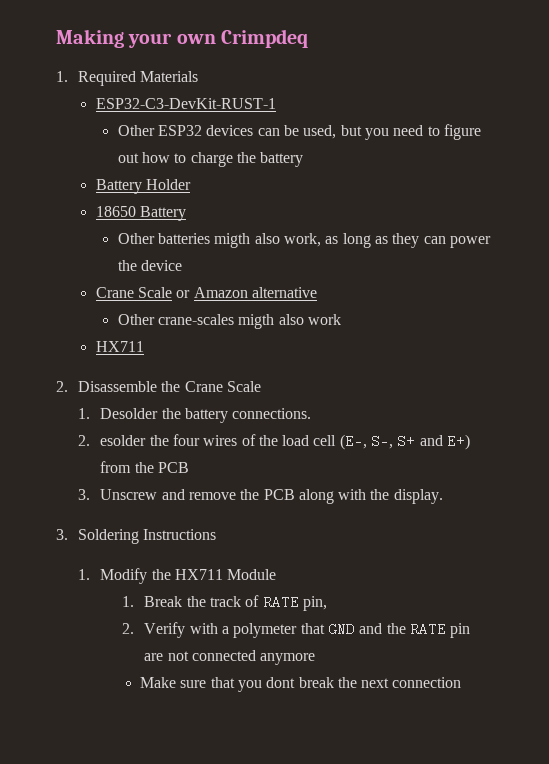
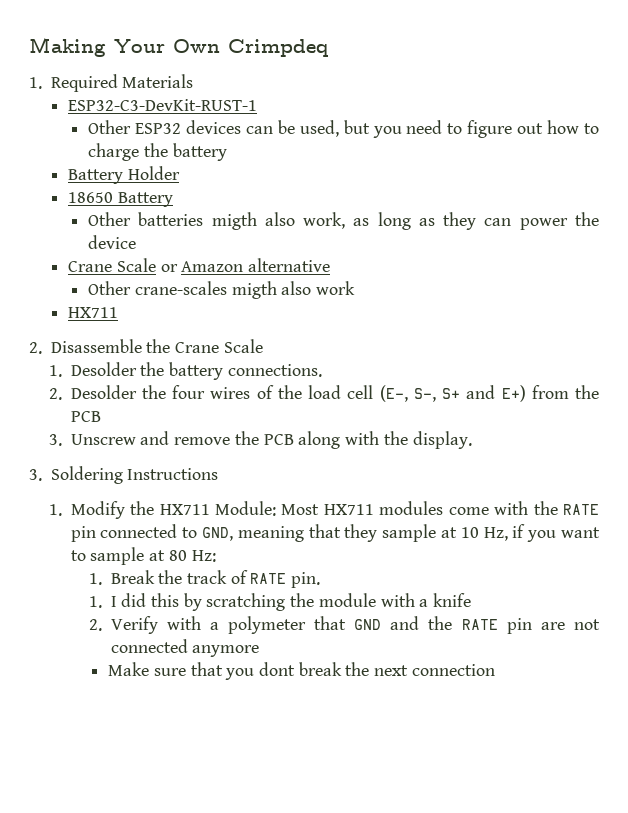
- Making your own Crimpdeq
+ Making Your Own Crimpdeq
- 2. esolder the four wires of the load cell (E-, S-, S+ and E+) from the PCB
+ 2. Desolder the four wires of the load cell (E-, S-, S+ and E+) from the PCB
- 1. Modify the HX711 Module
+ 1. Modify the HX711 Module: Most HX711 modules come with the RATE pin connected to GND, meaning that they sample at 10 Hz, if you want to sample at 80 Hz:
- 1. Break the track of RATE pin,
+ 1. Break the track of RATE pin.
+ 1. I did this by scratching the module with a knife

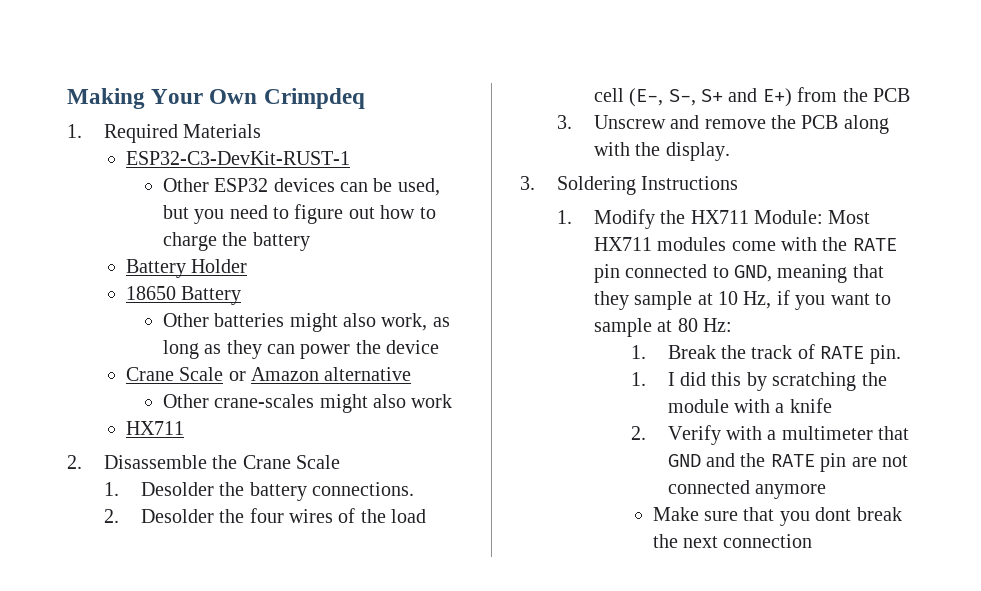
- Other batteries migth also work, as long as they can power the device
+ Other batteries might also work, as long as they can power the device
- Other crane-scales migth also work
+ Other crane-scales might also work
- 2. Verify with a polymeter that GND and the RATE pin are not connected anymore
+ 2. Verify with a multimeter that GND and the RATE pin are not connected anymore

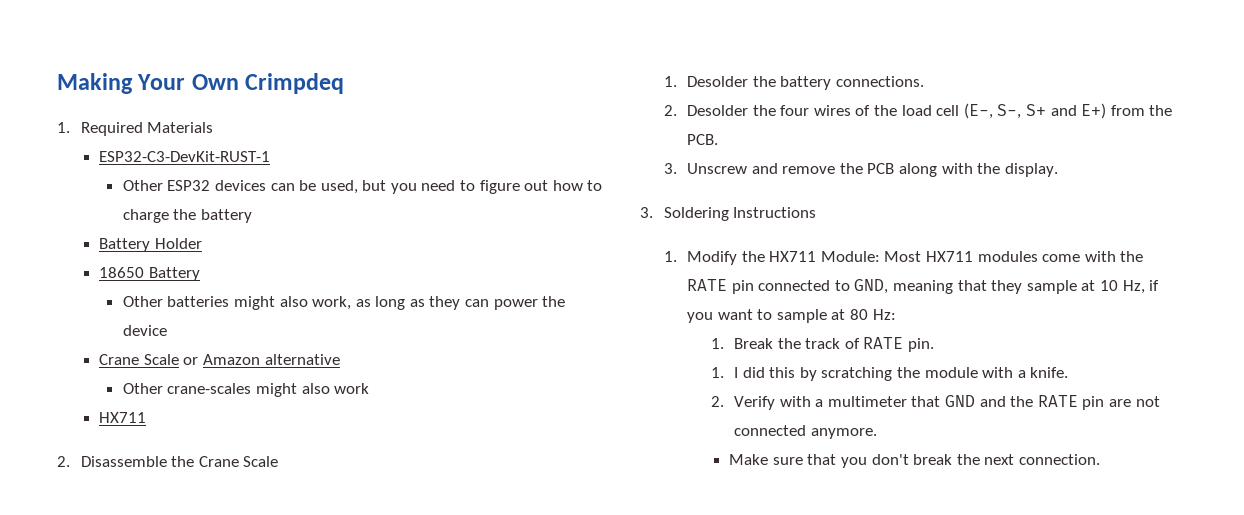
- 2. Desolder the four wires of the load cell (E-, S-, S+ and E+) from the PCB
+ 2. Desolder the four wires of the load cell (E-, S-, S+ and E+) from the PCB.
- 1. I did this by scratching the module with a knife
+ 1. I did this by scratching the module with a knife.
- 2. Verify with a multimeter that GND and the RATE pin are not connected anymore
+ 2. Verify with a multimeter that GND and the RATE pin are not connected anymore.
- Make sure that you dont break the next connection
+ Make sure that you don't break the next connection.

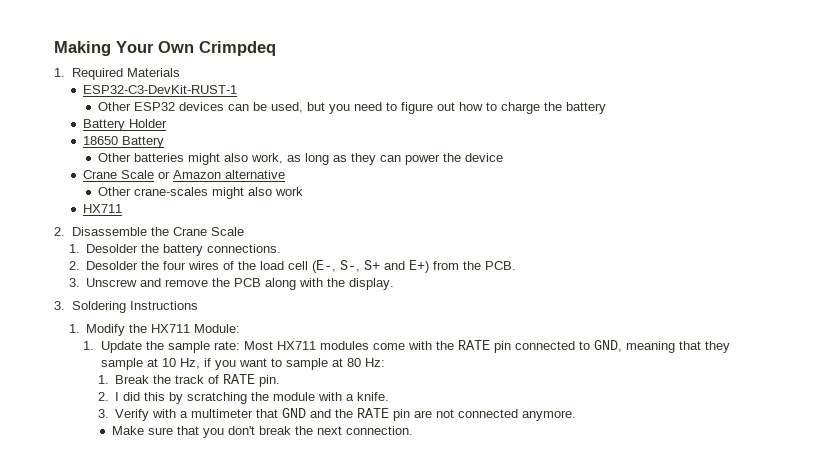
- 1. Modify the HX711 Module: Most HX711 modules come with the RATE pin connected to GND, meaning that they sample at 10 Hz, if you want to sample at 80 Hz:
+ 1. Modify the HX711 Module:
+ 1. Update the sample rate: Most HX711 modules come with the RATE pin connected to GND, meaning that they sample at 10 Hz, if you want to sample at 80 Hz:
- 1. I did this by scratching the module with a knife.
+ 2. I did this by scratching the module with a knife.
- 2. Verify with a multimeter that GND and the RATE pin are not connected anymore.
+ 3. Verify with a multimeter that GND and the RATE pin are not connected anymore.

